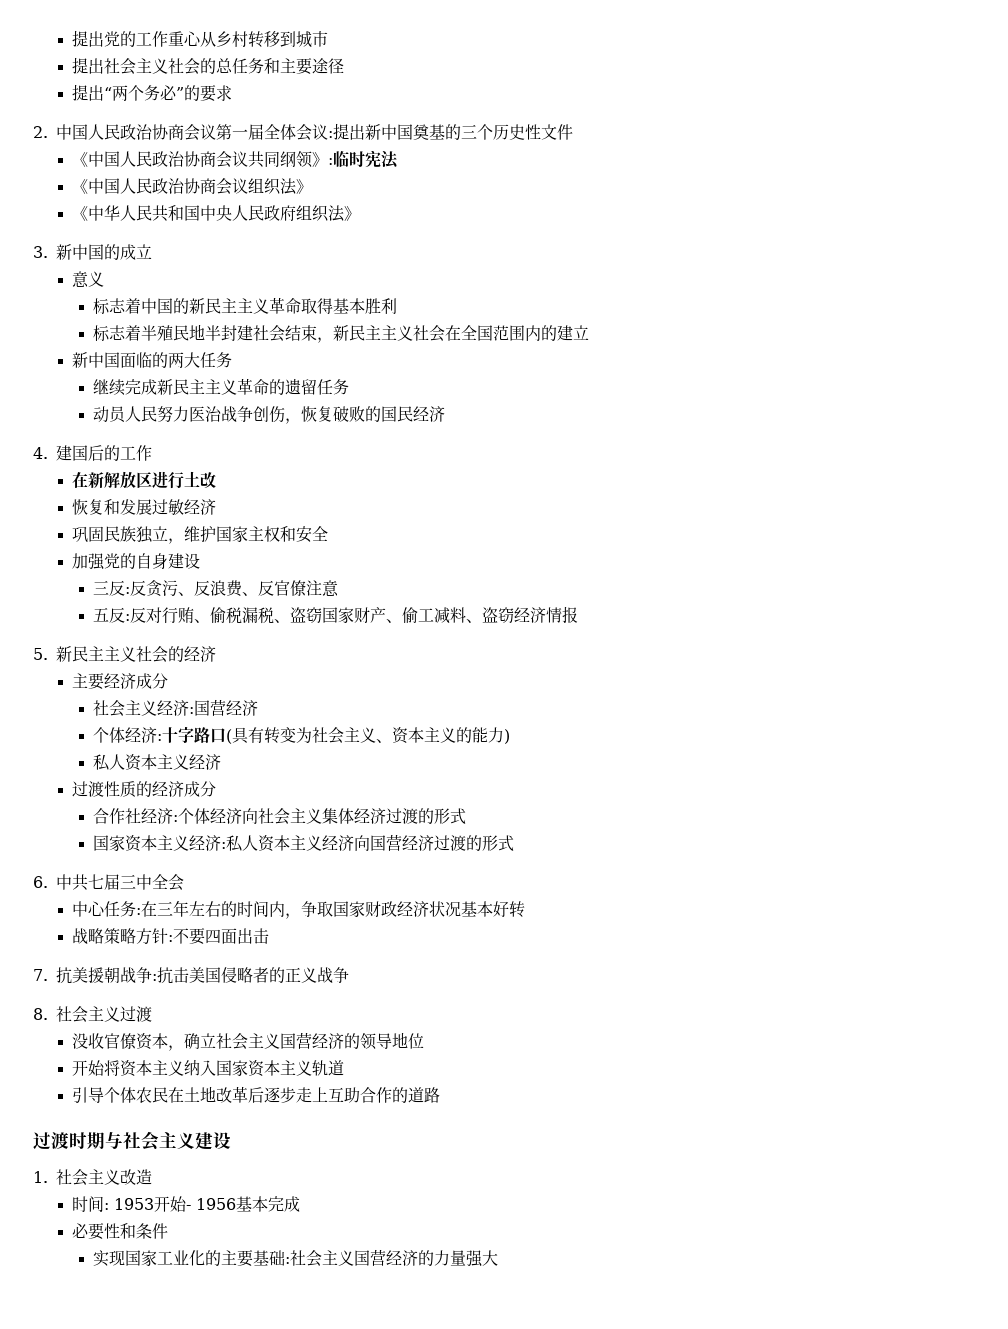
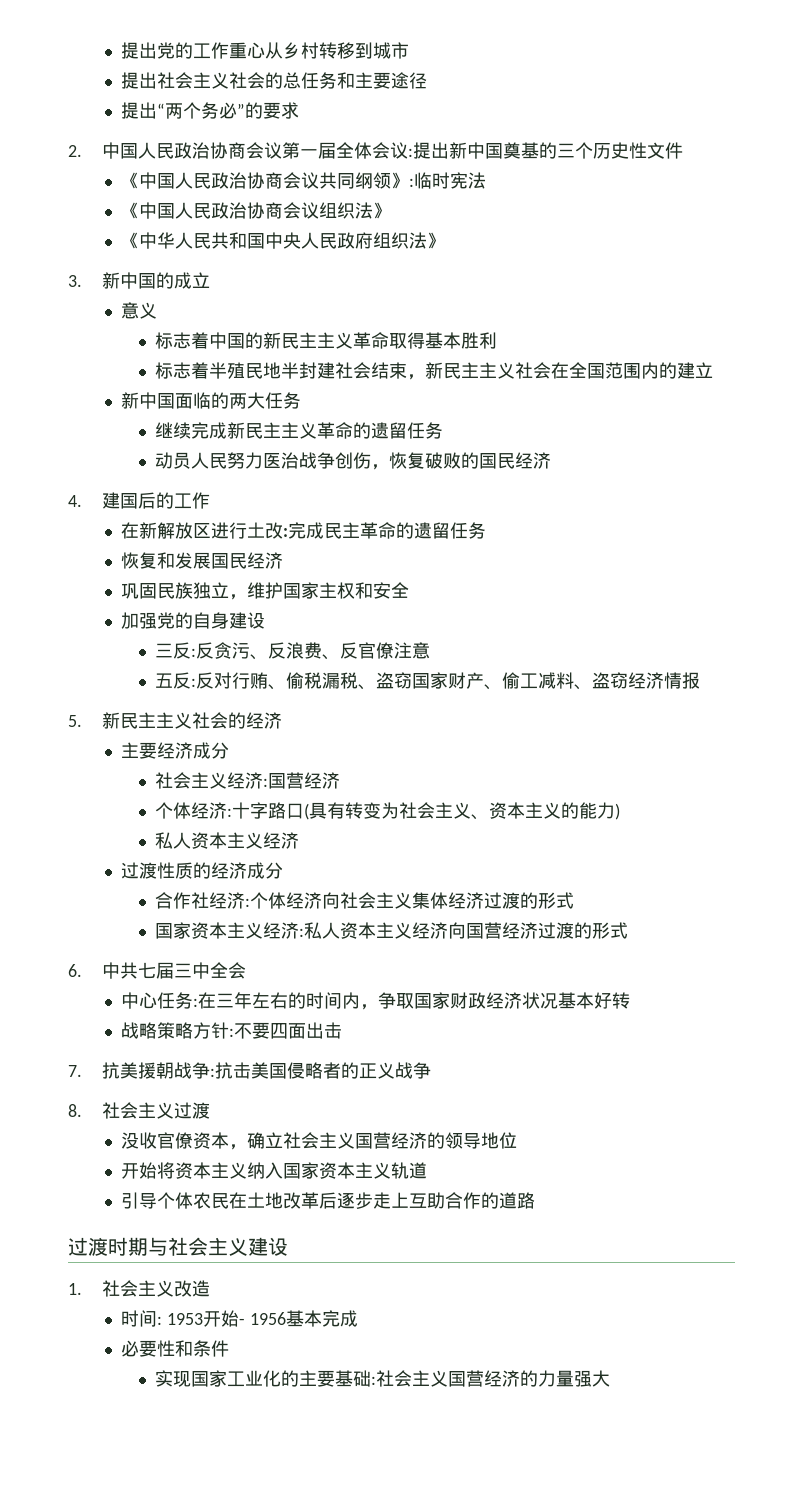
- 在新解放区进行土改
+ 在新解放区进行土改:完成民主革命的遗留任务
- 恢复和发展过敏经济
+ 恢复和发展国民经济

